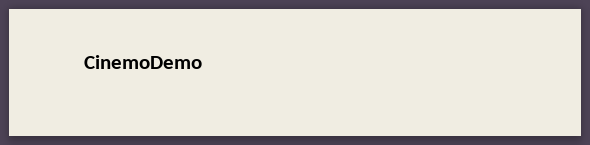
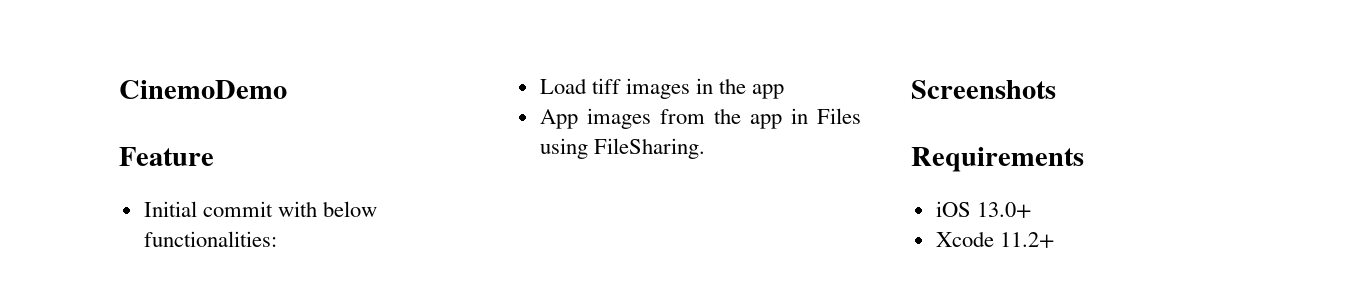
+ Feature
+ Initial commit with below functionalities:
+ Load tiff images in the app
+ App images from the app in Files using FileSharing.
+ Screenshots
+ Requirements
+ iOS 13.0+
+ Xcode 11.2+

